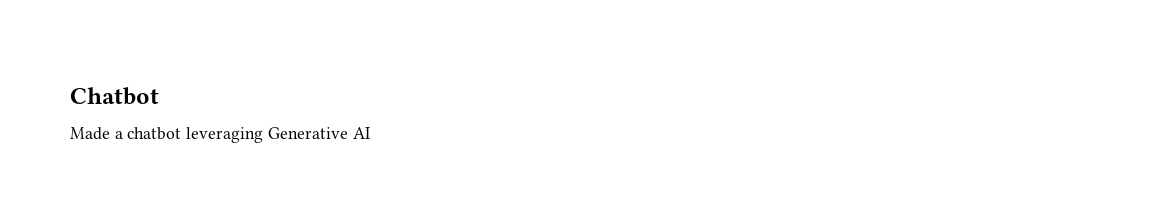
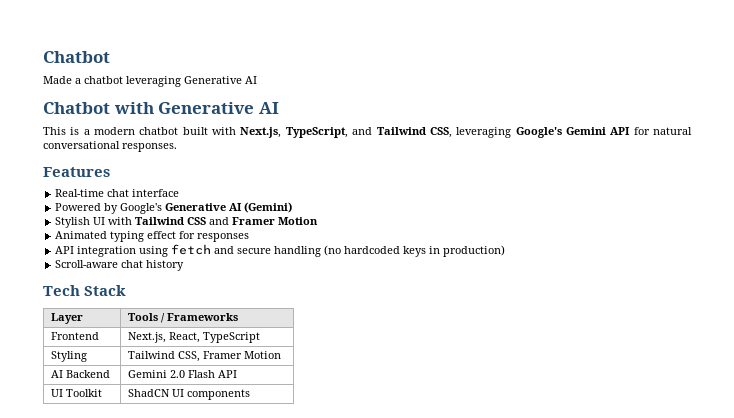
+ Chatbot with Generative AI
+ This is a modern chatbot built with Next.js, TypeScript, and Tailwind CSS, leveraging Google's Gemini API for natural conversational responses.
+ Features
+ Real-time chat interface
+ Powered by Google's Generative AI (Gemini)
+ Stylish UI with Tailwind CSS and Framer Motion
+ Animated typing effect for responses
+ API integration using fetch and secure handling (no hardcoded keys in production)
+ Scroll-aware chat history
+ Tech Stack
+ Layer | Tools / Frameworks
+ Frontend | Next.js, React, TypeScript
+ Styling | Tailwind CSS, Framer Motion
+ AI Backend | Gemini 2.0 Flash API
+ UI Toolkit | ShadCN UI components

